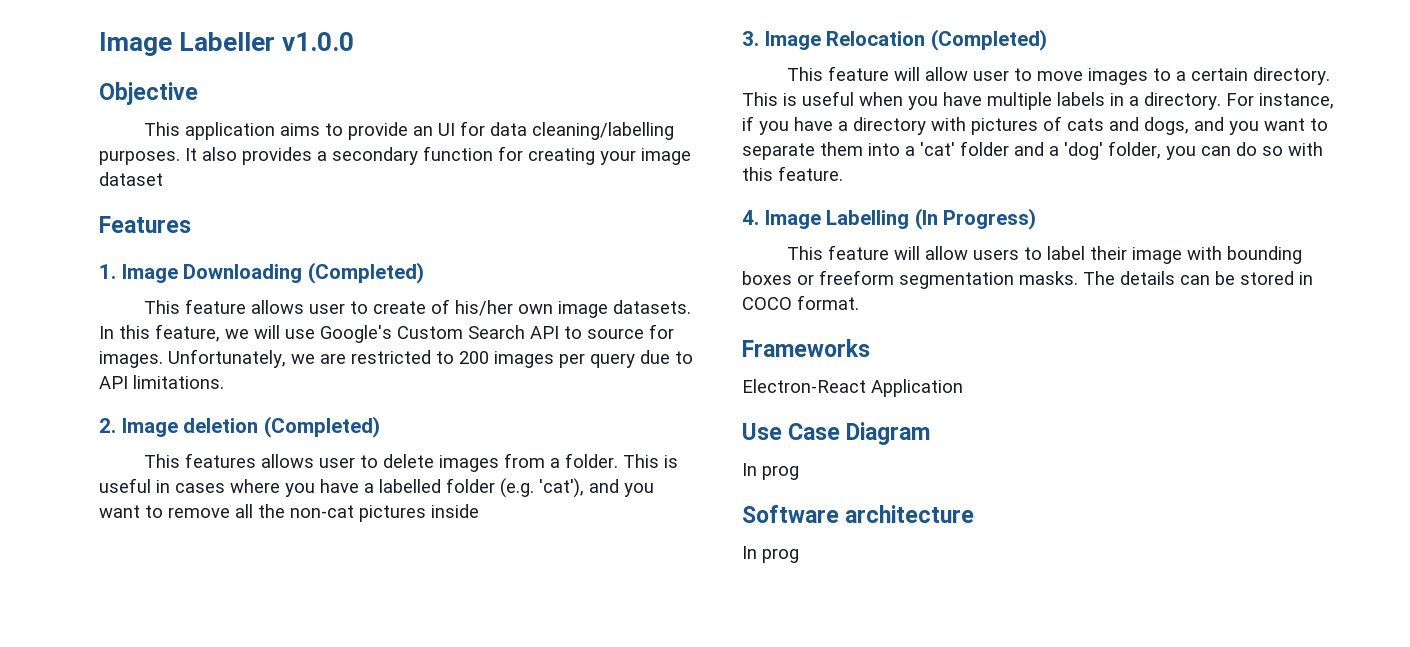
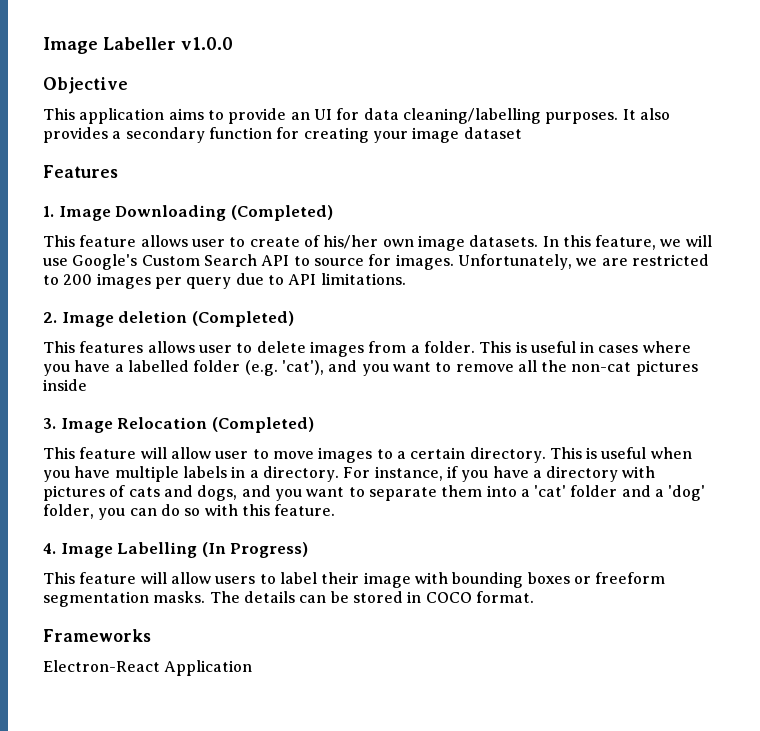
- Use Case Diagram
- In prog
- Software architecture
- In prog

